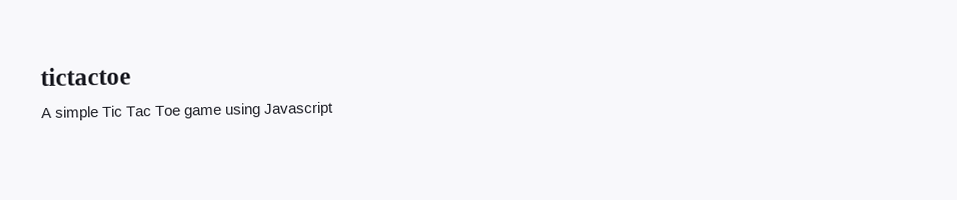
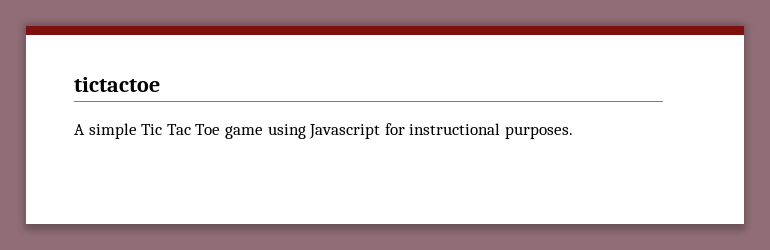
- A simple Tic Tac Toe game using Javascript
+ A simple Tic Tac Toe game using Javascript for instructional purposes.

